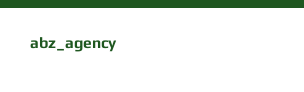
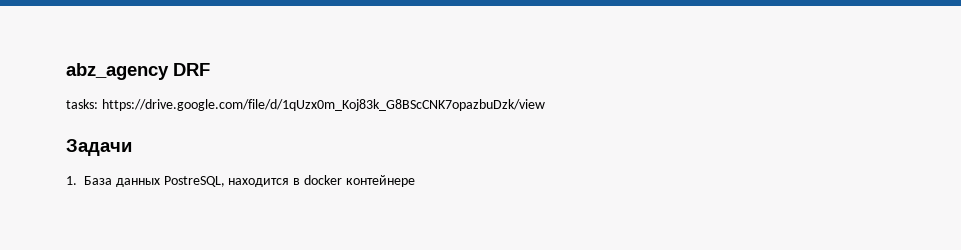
- abz_agency
+ abz_agency DRF
+ tasks: https://drive.google.com/file/d/1qUzx0m_Koj83k_G8BScCNK7opazbuDzk/view
+ Задачи
+ 1. База данных PostreSQL, находится в docker контейнере

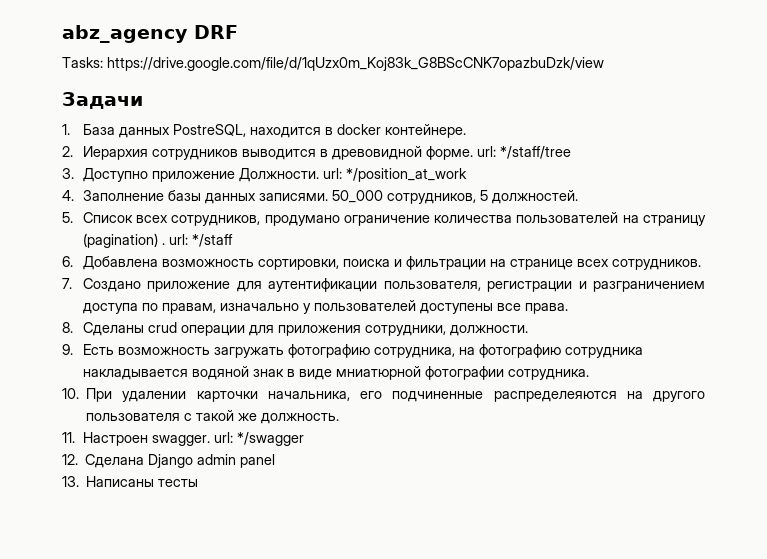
- tasks: https://drive.google.com/file/d/1qUzx0m_Koj83k_G8BScCNK7opazbuDzk/view
+ Tasks: https://drive.google.com/file/d/1qUzx0m_Koj83k_G8BScCNK7opazbuDzk/view
- 1. База данных PostreSQL, находится в docker контейнере
+ 1. База данных PostreSQL, находится в docker контейнере.
+ 2. Иерархия сотрудников выводится в древовидной форме. url: */staff/tree
+ 3. Доступно приложение Должности. url: */position_at_work
+ 4. Заполнение базы данных записями. 50_000 сотрудников, 5 должностей.
+ 5. Список всех сотрудников, продумано ограничение количества пользователей на страницу (pagination) . url: */staff
+ 6. Добавлена возможность сортировки, поиска и фильтрации на странице всех сотрудников.
+ 7. Создано приложение для аутентификации пользователя, регистрации и разграничением доступа по правам, изначально у пользователей доступены все права.
+ 8. Сделаны crud операции для приложения сотрудники, должности.
+ 9. Есть возможность загружать фотографию сотрудника, на фотографию сотрудника накладывается водяной знак в виде мниатюрной фотографии сотрудника.
+ 10. При удалении карточки начальника, его подчиненные распределеяются на другого пользователя с такой же должность.
+ 11. Настроен swagger. url: */swagger
+ 12. Сделана Django admin panel
+ 13. Написаны тесты

